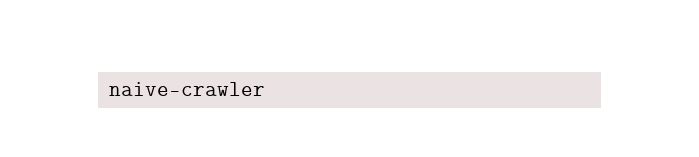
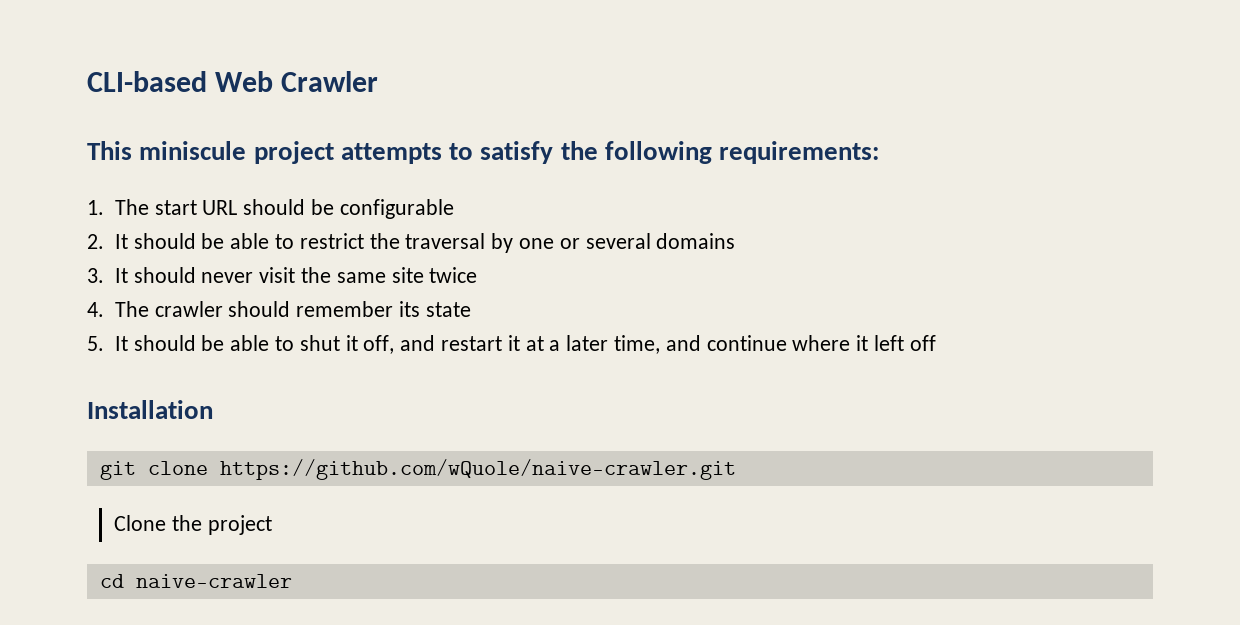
- naive-crawler
+ CLI-based Web Crawler
+ This miniscule project attempts to satisfy the following requirements:
+ 1. The start URL should be configurable
+ 2. It should be able to restrict the traversal by one or several domains
+ 3. It should never visit the same site twice
+ 4. The crawler should remember its state
+ 5. It should be able to shut it off, and restart it at a later time, and continue where it left off
+ Installation
+ git clone https://github.com/wQuole/naive-crawler.git
+ Clone the project
+ cd naive-crawler

